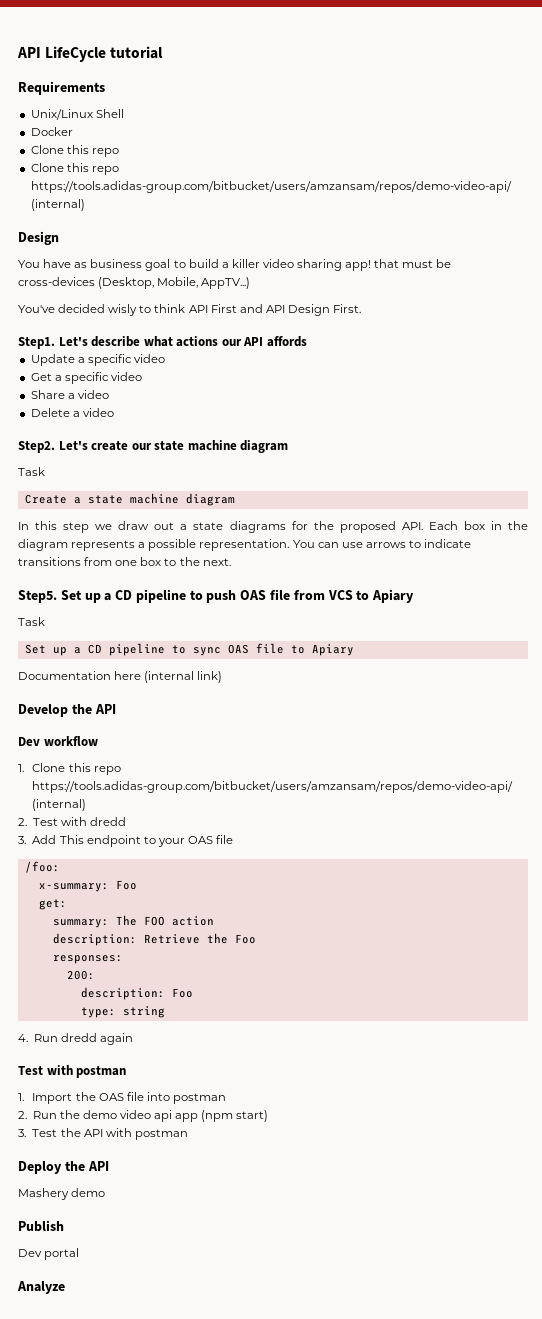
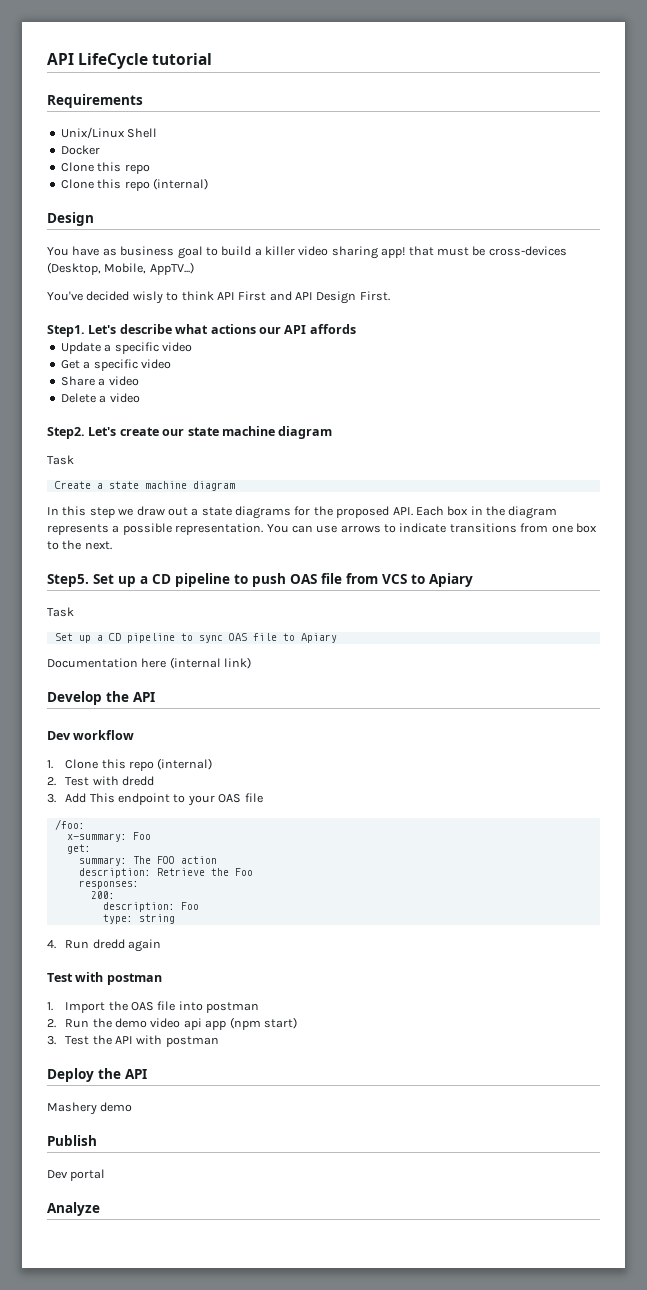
  Docker
  Clone this repo
- Clone this repo https://tools.adidas-group.com/bitbucket/users/amzansam/repos/demo-video-api/ (internal)
+ Clone this repo (internal)
- 1. Clone this repo https://tools.adidas-group.com/bitbucket/users/amzansam/repos/demo-video-api/ (internal)
+ 1. Clone this repo (internal)

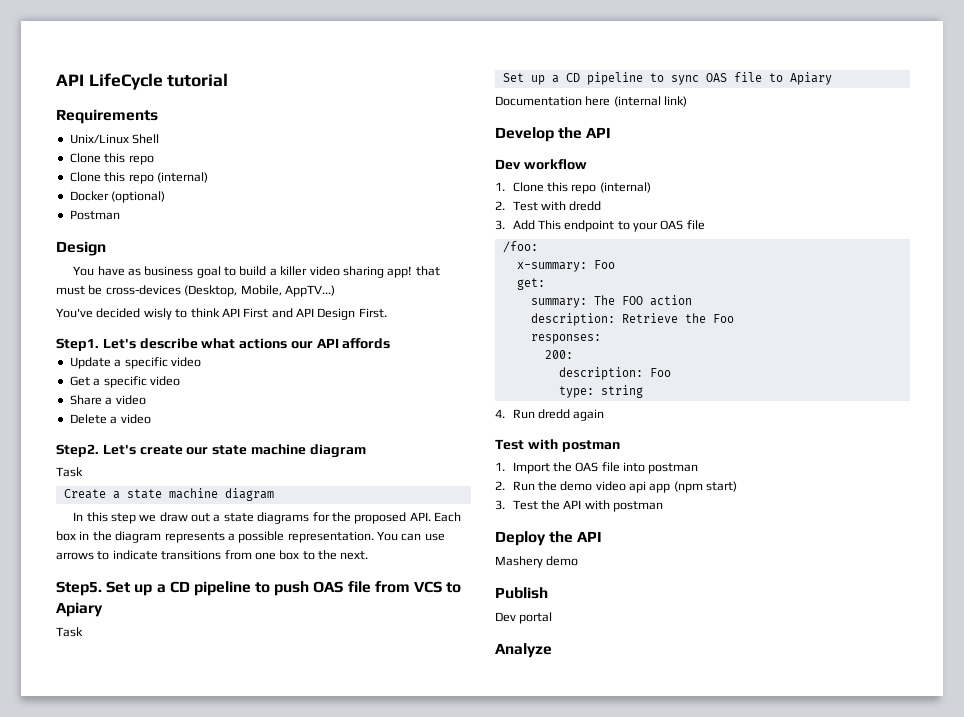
- Docker
+ Docker (optional)
+ Postman

